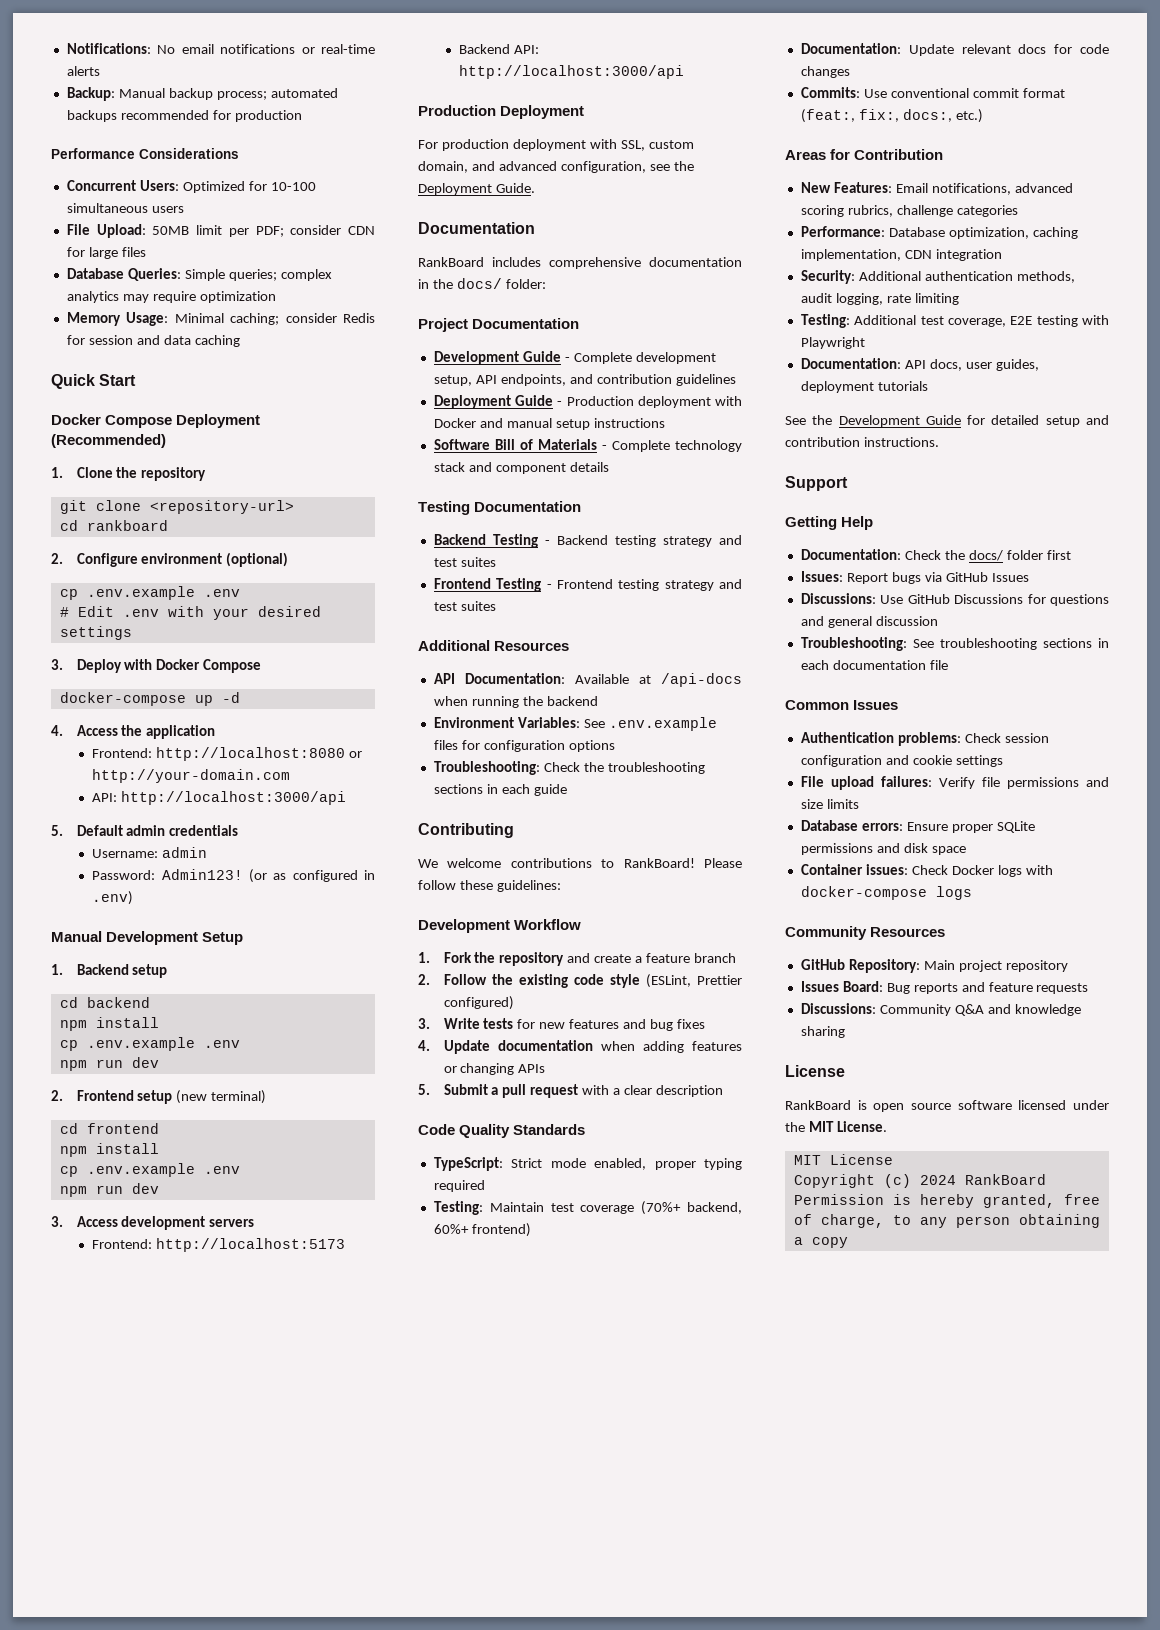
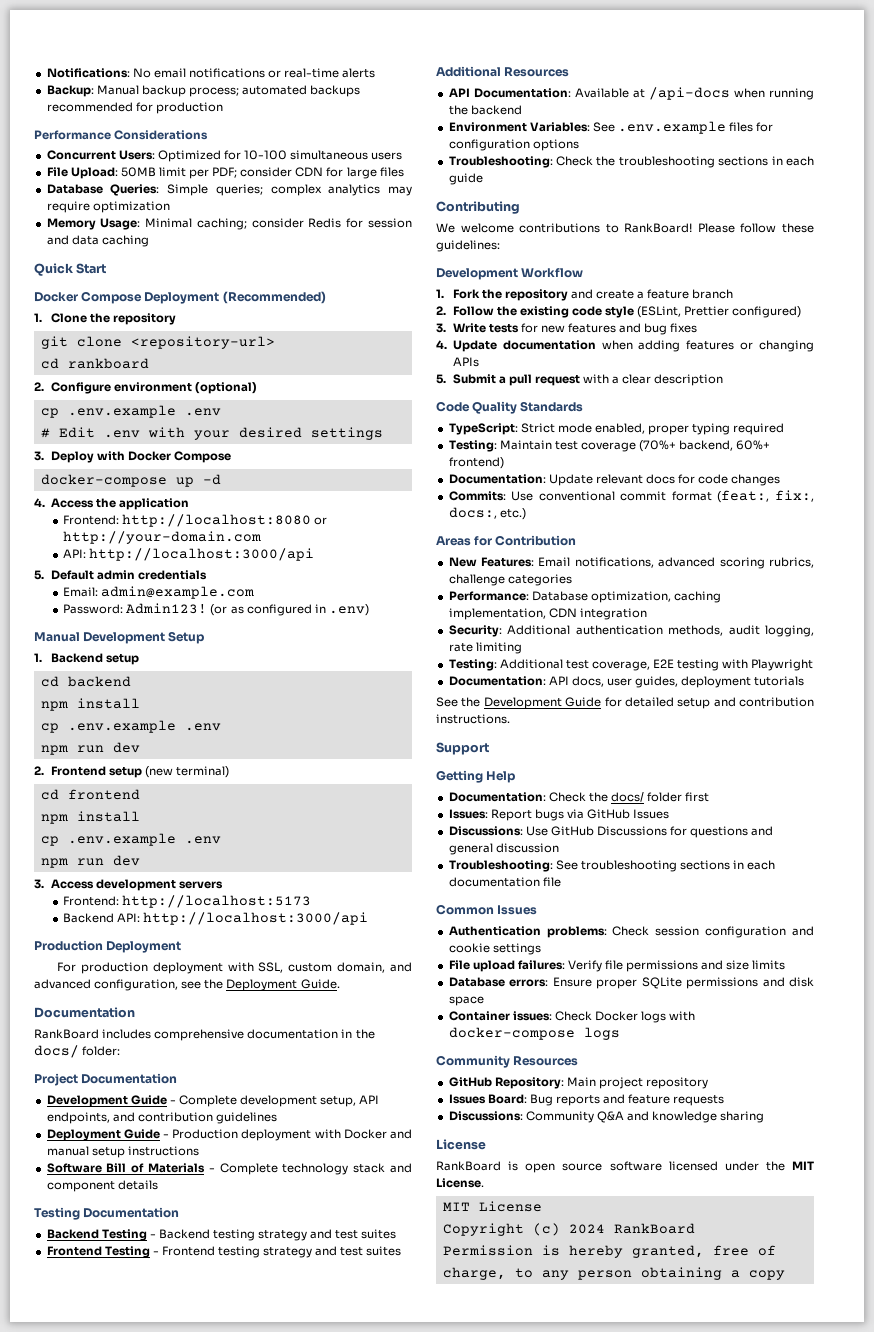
- Username: admin
+ Email: admin@example.com

